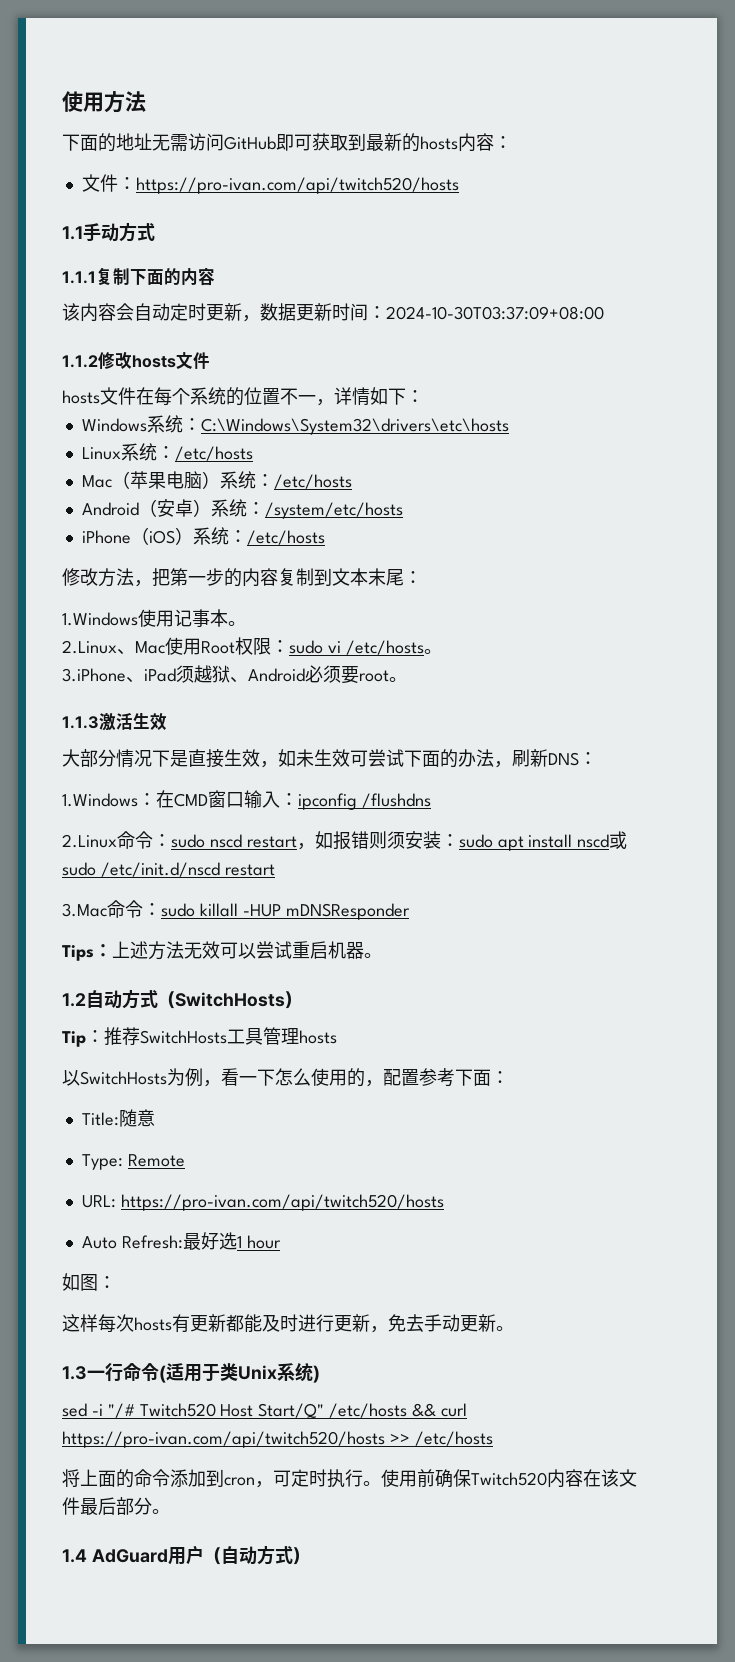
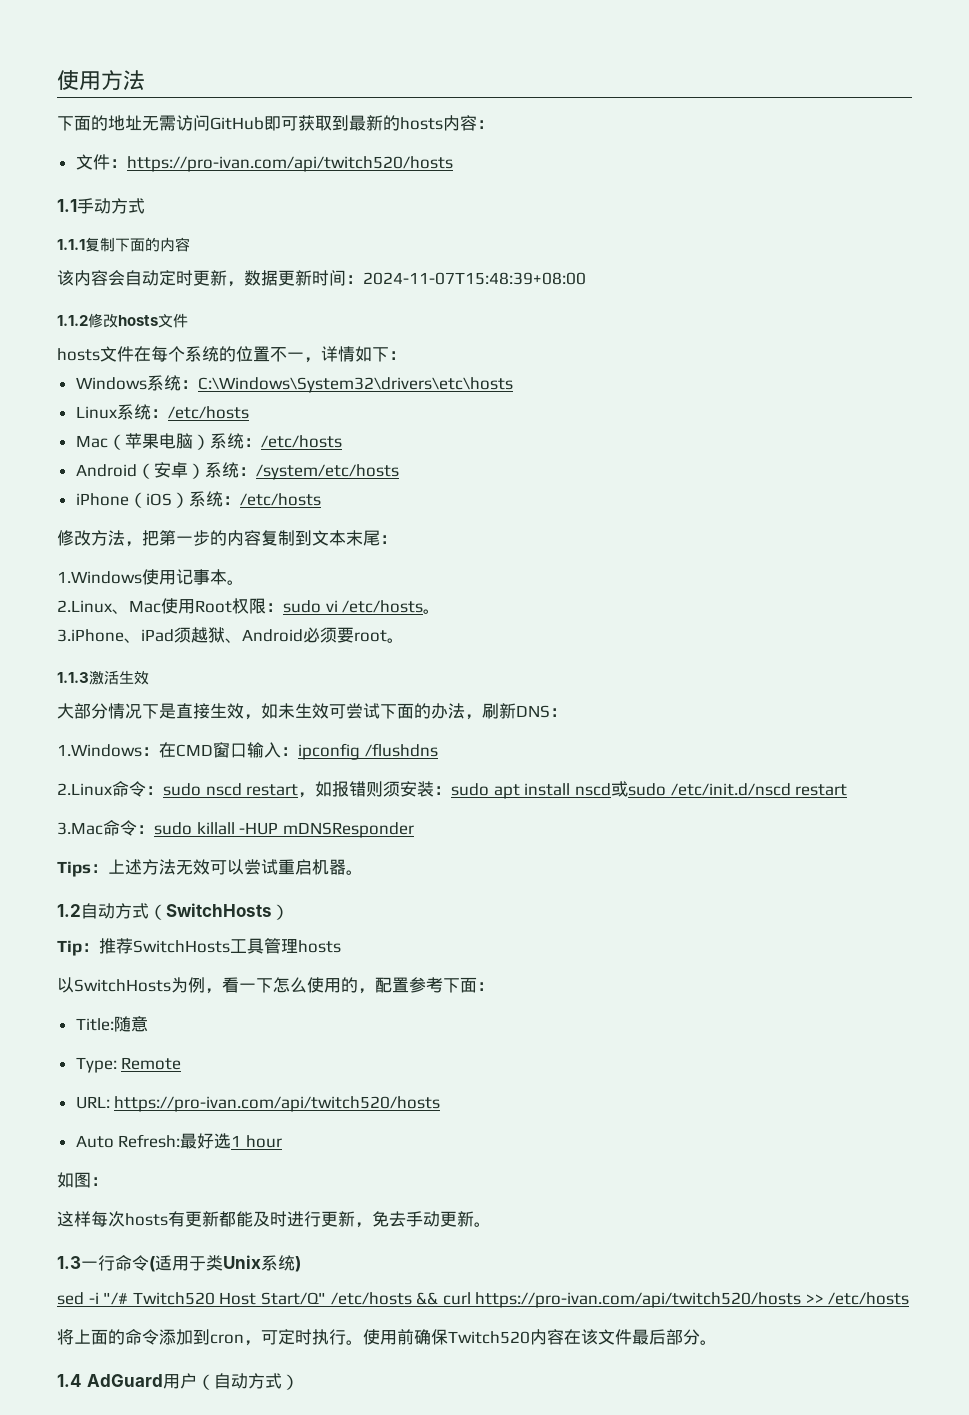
- 该内容会自动定时更新，数据更新时间：2024-10-30T03:37:09+08:00
+ 该内容会自动定时更新，数据更新时间：2024-11-07T15:48:39+08:00

